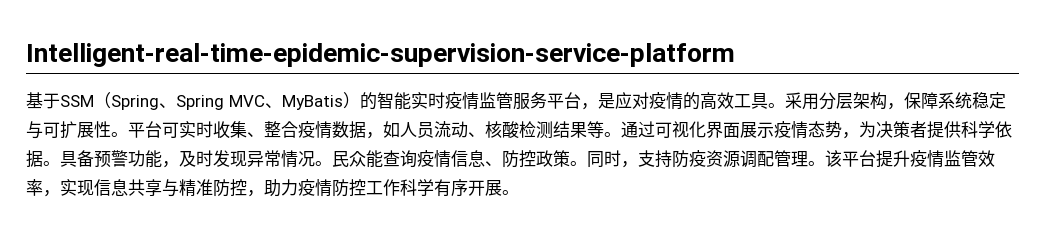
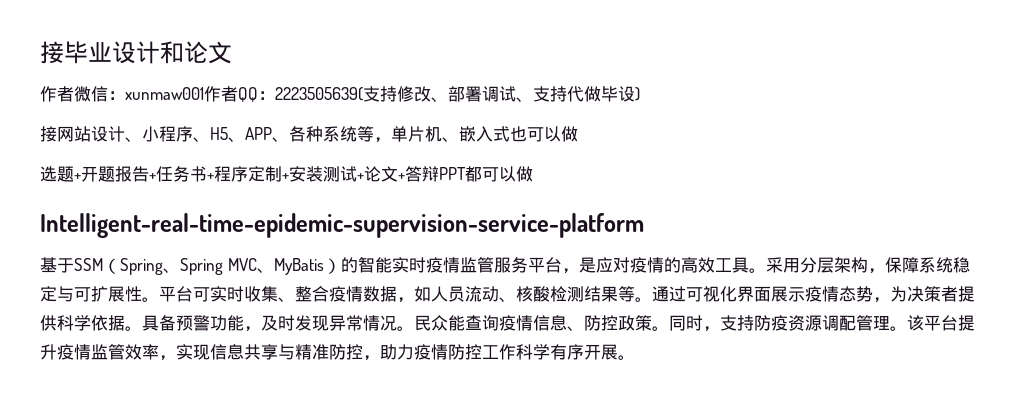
+ 接毕业设计和论文
+ 作者微信：xunmaw001作者QQ：2223505639(支持修改、部署调试、支持代做毕设)
+ 接网站设计、小程序、H5、APP、各种系统等，单片机、嵌入式也可以做
+ 选题+开题报告+任务书+程序定制+安装测试+论文+答辩PPT都可以做

